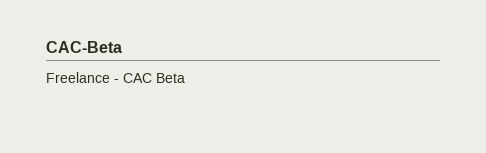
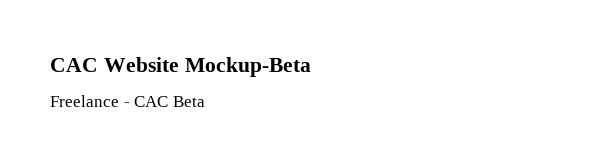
- CAC-Beta
+ CAC Website Mockup-Beta

